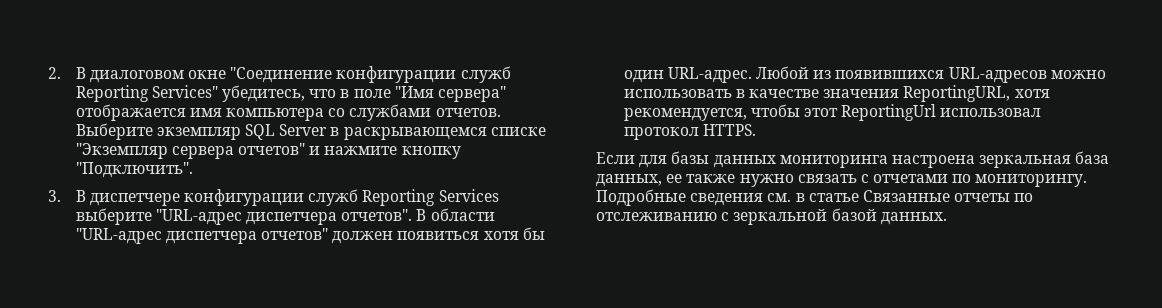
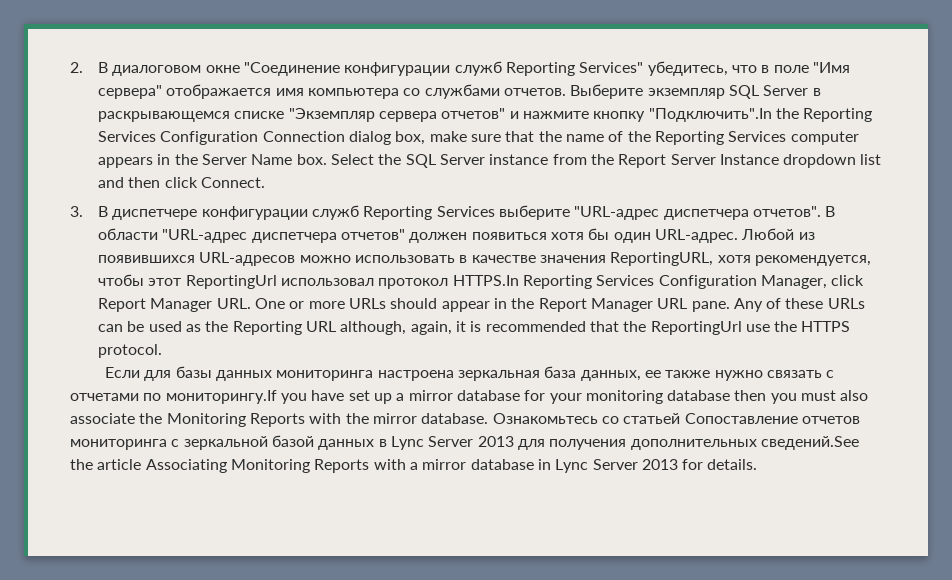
- Выберите экземпляр SQL Server в раскрывающемся списке "Экземпляр сервера отчетов" и нажмите кнопку "Подключить".
+ Выберите экземпляр SQL Server в раскрывающемся списке "Экземпляр сервера отчетов" и нажмите кнопку "Подключить".In the Reporting Services Configuration Connection dialog box, make sure that the name of the Reporting Services computer appears in the Server Name box. Select the SQL Server instance from the Report Server Instance dropdown list and then click Connect.
- Любой из появившихся URL-адресов можно использовать в качестве значения ReportingURL, хотя рекомендуется, чтобы этот ReportingUrl использовал протокол HTTPS.
+ Любой из появившихся URL-адресов можно использовать в качестве значения ReportingURL, хотя рекомендуется, чтобы этот ReportingUrl использовал протокол HTTPS.In Reporting Services Configuration Manager, click Report Manager URL. One or more URLs should appear in the Report Manager URL pane. Any of these URLs can be used as the Reporting URL although, again, it is recommended that the ReportingUrl use the HTTPS protocol.
- Если для базы данных мониторинга настроена зеркальная база данных, ее также нужно связать с отчетами по мониторингу. Подробные сведения см. в статье Связанные отчеты по отслеживанию с зеркальной базой данных.
+ Если для базы данных мониторинга настроена зеркальная база данных, ее также нужно связать с отчетами по мониторингу.If you have set up a mirror database for your monitoring database then you must also associate the Monitoring Reports with the mirror database. Ознакомьтесь со статьей Сопоставление отчетов мониторинга с зеркальной базой данных в Lync Server 2013 для получения дополнительных сведений.See the article Associating Monitoring Reports with a mirror database in Lync Server 2013 for details.

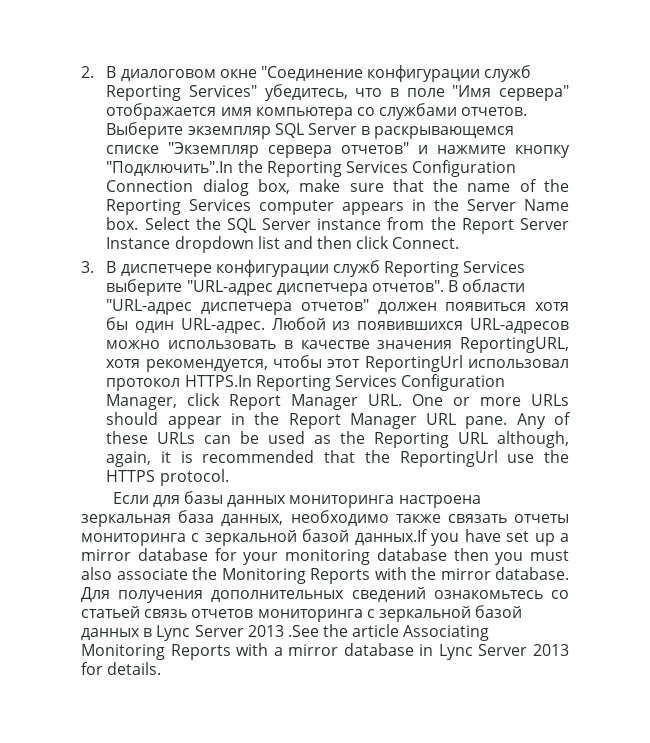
- Если для базы данных мониторинга настроена зеркальная база данных, ее также нужно связать с отчетами по мониторингу.If you have set up a mirror database for your monitoring database then you must also associate the Monitoring Reports with the mirror database.
+ Если для базы данных мониторинга настроена зеркальная база данных, необходимо также связать отчеты мониторинга с зеркальной базой данных.If you have set up a mirror database for your monitoring database then you must also associate the Monitoring Reports with the mirror database.
- Ознакомьтесь со статьей Сопоставление отчетов мониторинга с зеркальной базой данных в Lync Server 2013 для получения дополнительных сведений.See the article Associating Monitoring Reports with a mirror database in Lync Server 2013 for details.
+ Для получения дополнительных сведений ознакомьтесь со статьей связь отчетов мониторинга с зеркальной базой данных в Lync Server 2013 .See the article Associating Monitoring Reports with a mirror database in Lync Server 2013 for details.

